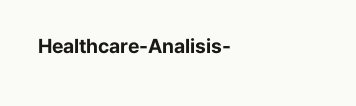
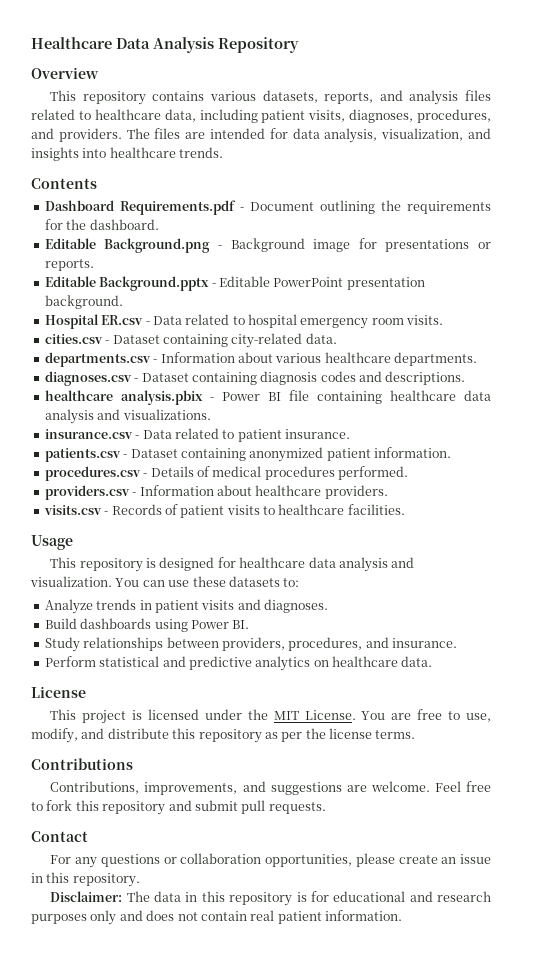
- Healthcare-Analisis-
+ Healthcare Data Analysis Repository
+ Overview
+ This repository contains various datasets, reports, and analysis files related to healthcare data, including patient visits, diagnoses, procedures, and providers. The files are intended for data analysis, visualization, and insights into healthcare trends.
+ Contents
+ Dashboard Requirements.pdf - Document outlining the requirements for the dashboard.
+ Editable Background.png - Background image for presentations or reports.
+ Editable Background.pptx - Editable PowerPoint presentation background.
+ Hospital ER.csv - Data related to hospital emergency room visits.
+ cities.csv - Dataset containing city-related data.
+ departments.csv - Information about various healthcare departments.
+ diagnoses.csv - Dataset containing diagnosis codes and descriptions.
+ healthcare analysis.pbix - Power BI file containing healthcare data analysis and visualizations.
+ insurance.csv - Data related to patient insurance.
+ patients.csv - Dataset containing anonymized patient information.
+ procedures.csv - Details of medical procedures performed.
+ providers.csv - Information about healthcare providers.
+ visits.csv - Records of patient visits to healthcare facilities.
+ Usage
+ This repository is designed for healthcare data analysis and visualization. You can use these datasets to:
+ Analyze trends in patient visits and diagnoses.
+ Build dashboards using Power BI.
+ Study relationships between providers, procedures, and insurance.
+ Perform statistical and predictive analytics on healthcare data.
+ License
+ This project is licensed under the MIT License. You are free to use, modify, and distribute this repository as per the license terms.
+ Contributions
+ Contributions, improvements, and suggestions are welcome. Feel free to fork this repository and submit pull requests.
+ Contact
+ For any questions or collaboration opportunities, please create an issue in this repository.
+ Disclaimer: The data in this repository is for educational and research purposes only and does not contain real patient information.

